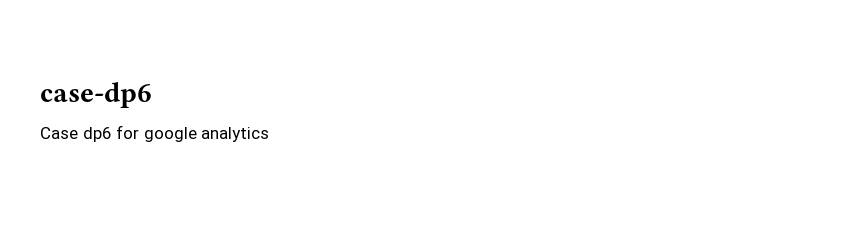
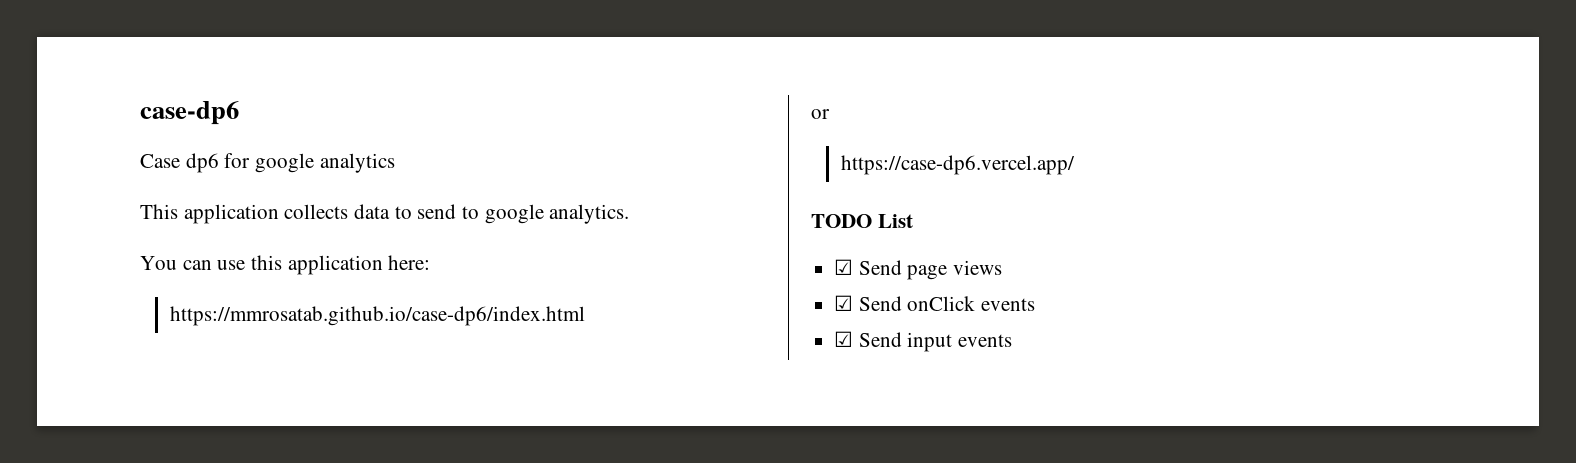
+ This application collects data to send to google analytics.
+ You can use this application here:
+ https://mmrosatab.github.io/case-dp6/index.html
+ or
+ https://case-dp6.vercel.app/
+ TODO List
+ ☑ Send page views
+ ☑ Send onClick events
+ ☑ Send input events

